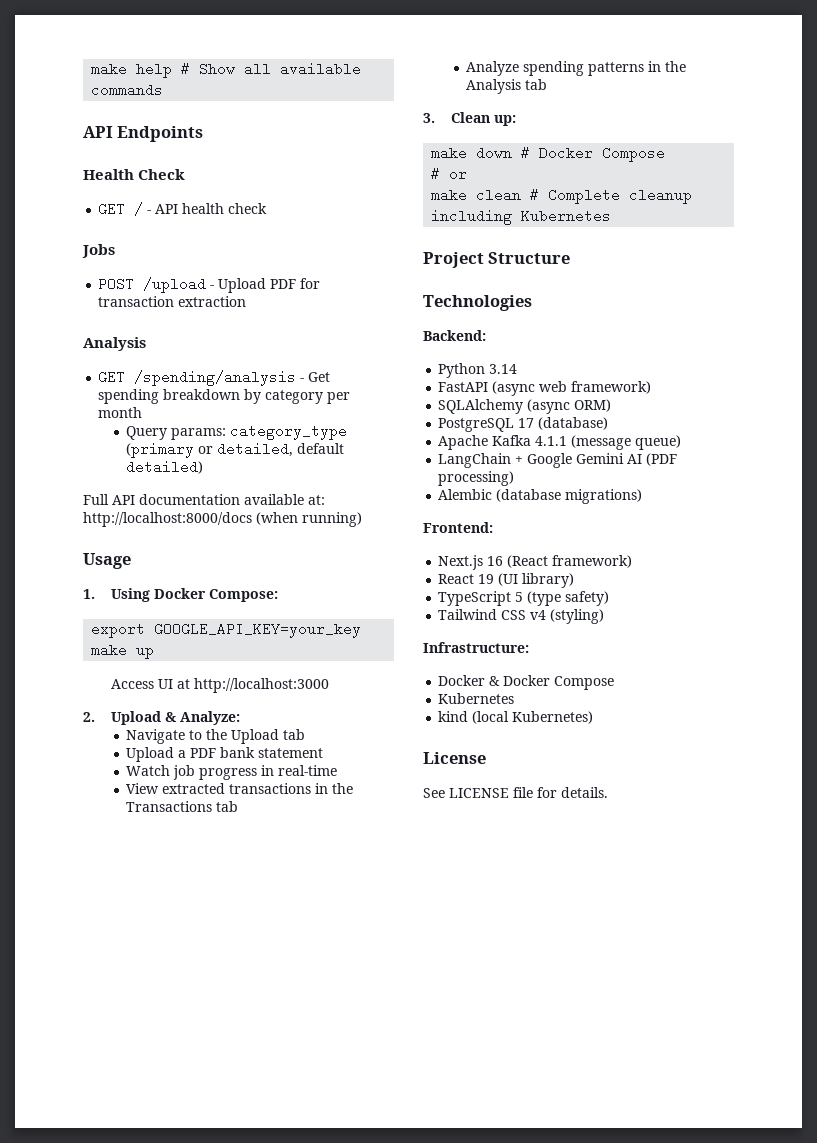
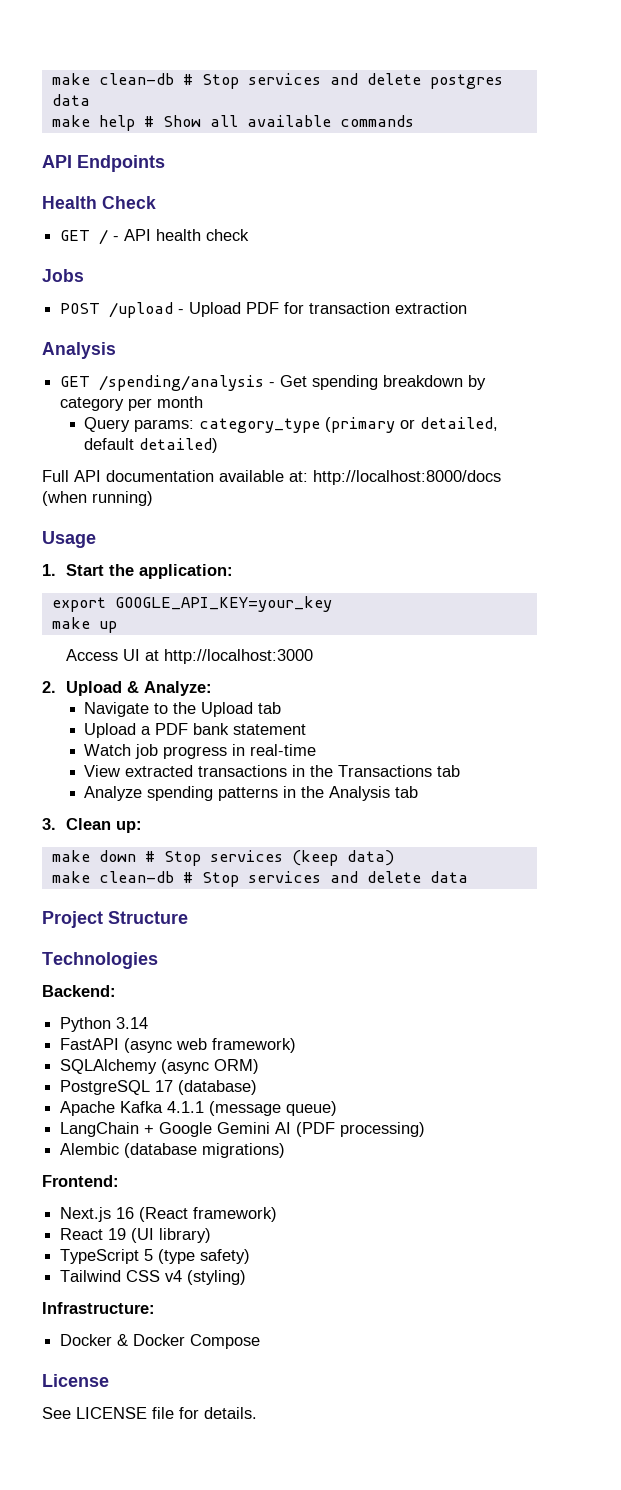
+ make clean-db # Stop services and delete postgres data
- 1. Using Docker Compose:
+ 1. Start the application:
- make down # Docker Compose
- # or
- make clean # Complete cleanup including Kubernetes
+ make down # Stop services (keep data)
+ make clean-db # Stop services and delete data
  Docker & Docker Compose
- Kubernetes
- kind (local Kubernetes)

